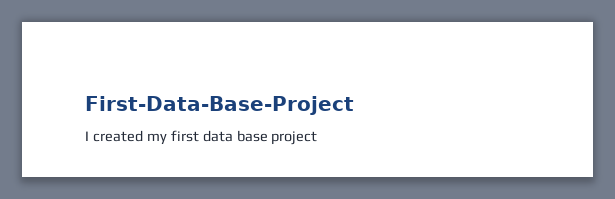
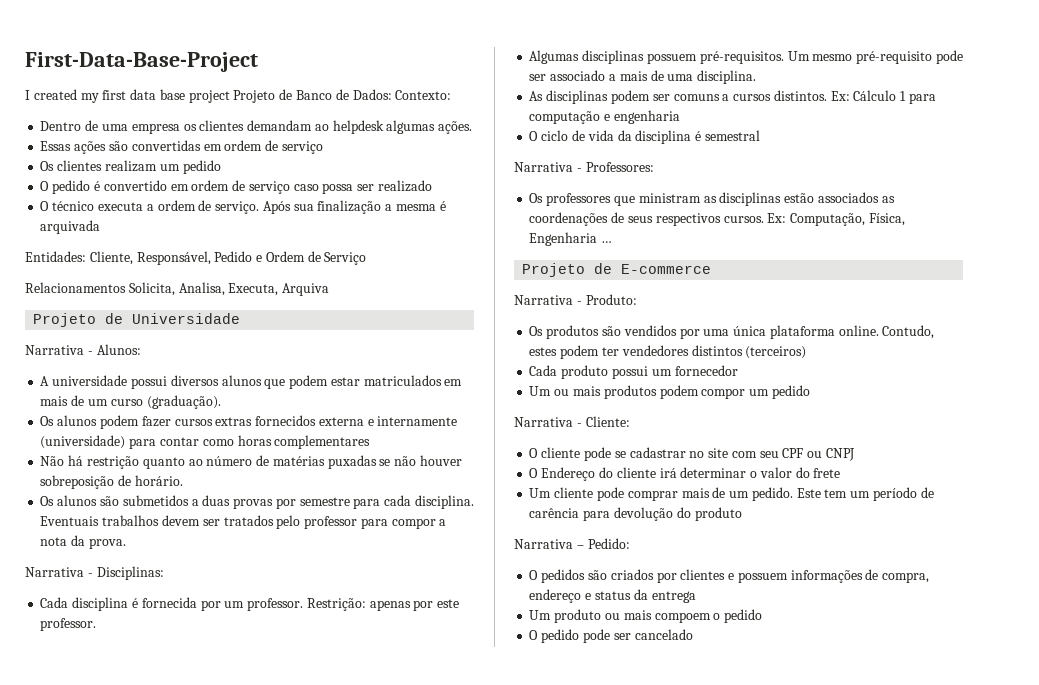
- I created my first data base project
+ I created my first data base project Projeto de Banco de Dados: Contexto:
+ Dentro de uma empresa os clientes demandam ao helpdesk algumas ações.
+ Essas ações são convertidas em ordem de serviço
+ Os clientes realizam um pedido
+ O pedido é convertido em ordem de serviço caso possa ser realizado
+ O técnico executa a ordem de serviço. Após sua finalização a mesma é arquivada
+ Entidades: Cliente, Responsável, Pedido e Ordem de Serviço
+ Relacionamentos Solicita, Analisa, Executa, Arquiva
+ Projeto de Universidade
+ Narrativa - Alunos:
+ A universidade possui diversos alunos que podem estar matriculados em mais de um curso (graduação).
+ Os alunos podem fazer cursos extras fornecidos externa e internamente (universidade) para contar como horas complementares
+ Não há restrição quanto ao número de matérias puxadas se não houver sobreposição de horário.
+ Os alunos são submetidos a duas provas por semestre para cada disciplina. Eventuais trabalhos devem ser tratados pelo professor para compor a nota da prova.
+ Narrativa - Disciplinas:
+ Cada disciplina é fornecida por um professor. Restrição: apenas por este professor.
+ Algumas disciplinas possuem pré-requisitos. Um mesmo pré-requisito pode ser associado a mais de uma disciplina.
+ As disciplinas podem ser comuns a cursos distintos. Ex: Cálculo 1 para computação e engenharia
+ O ciclo de vida da disciplina é semestral
+ Narrativa - Professores:
+ Os professores que ministram as disciplinas estão associados as coordenações de seus respectivos cursos. Ex: Computação, Física, Engenharia …
+ Projeto de E-commerce
+ Narrativa - Produto:
+ Os produtos são vendidos por uma única plataforma online. Contudo, estes podem ter vendedores distintos (terceiros)
+ Cada produto possui um fornecedor
+ Um ou mais produtos podem compor um pedido
+ Narrativa - Cliente:
+ O cliente pode se cadastrar no site com seu CPF ou CNPJ
+ O Endereço do cliente irá determinar o valor do frete
+ Um cliente pode comprar mais de um pedido. Este tem um período de carência para devolução do produto
+ Narrativa – Pedido:
+ O pedidos são criados por clientes e possuem informações de compra, endereço e status da entrega
+ Um produto ou mais compoem o pedido
+ O pedido pode ser cancelado

